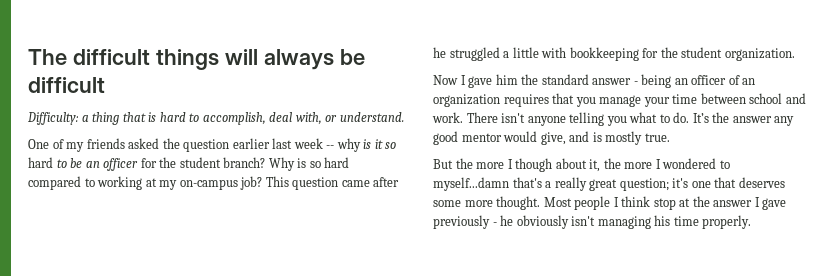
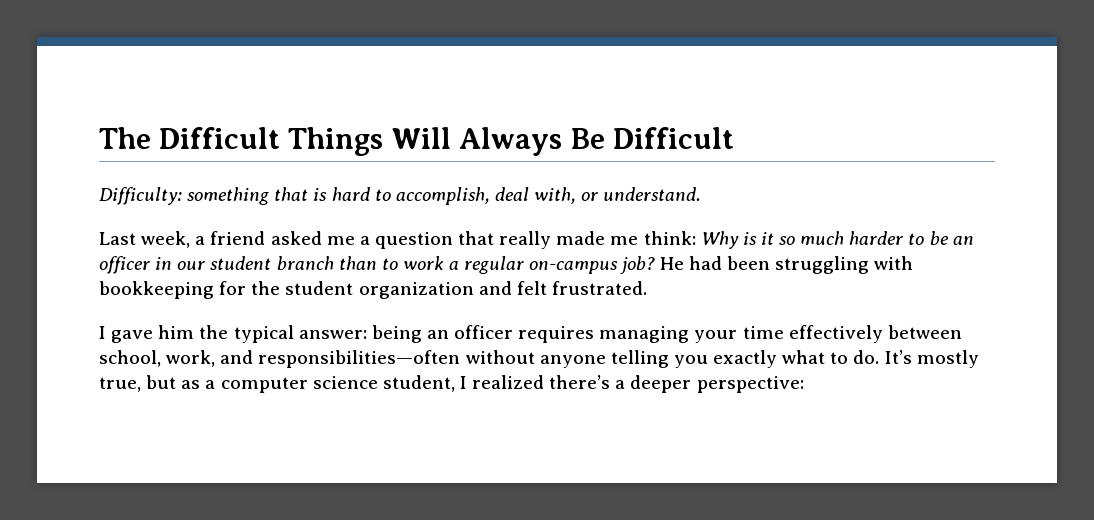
- The difficult things will always be difficult
+ The Difficult Things Will Always Be Difficult
- Difficulty: a thing that is hard to accomplish, deal with, or understand.
+ Difficulty: something that is hard to accomplish, deal with, or understand.
- One of my friends asked the question earlier last week -- why is it so hard to be an officer for the student branch? Why is so hard compared to working at my on-campus job? This question came after he struggled a little with bookkeeping for the student organization.
- Now I gave him the standard answer - being an officer of an organization requires that you manage your time between school and work. There isn't anyone telling you what to do.
+ Last week, a friend asked me a question that really made me think: Why is it so much harder to be an officer in our student branch than to work a regular on-campus job? He had been struggling with bookkeeping for the student organization and felt frustrated.
+ I gave him the typical answer: being an officer requires managing your time effectively between school, work, and responsibilities—often without anyone telling you exactly what to do.
- It’s the answer any good mentor would give, and is mostly true.
- But the more I though about it, the more I wondered to myself...damn that's a really great question; it's one that deserves some more thought. Most people I think stop at the answer I gave previously - he obviously isn't managing his time properly.
+ It’s mostly true, but as a computer science student, I realized there’s a deeper perspective:

